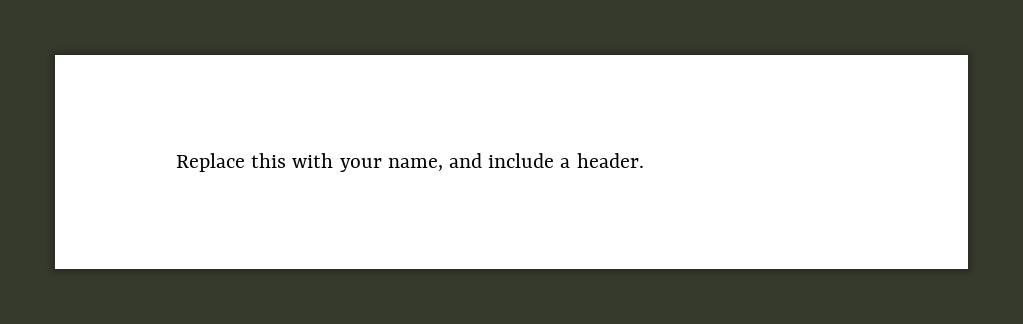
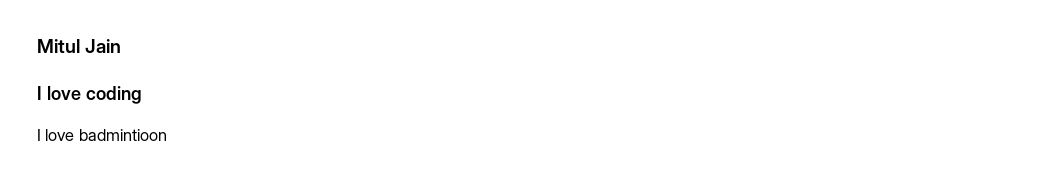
- Replace this with your name, and include a header.
+ Mitul Jain
+ I love coding
+ I love badmintioon

